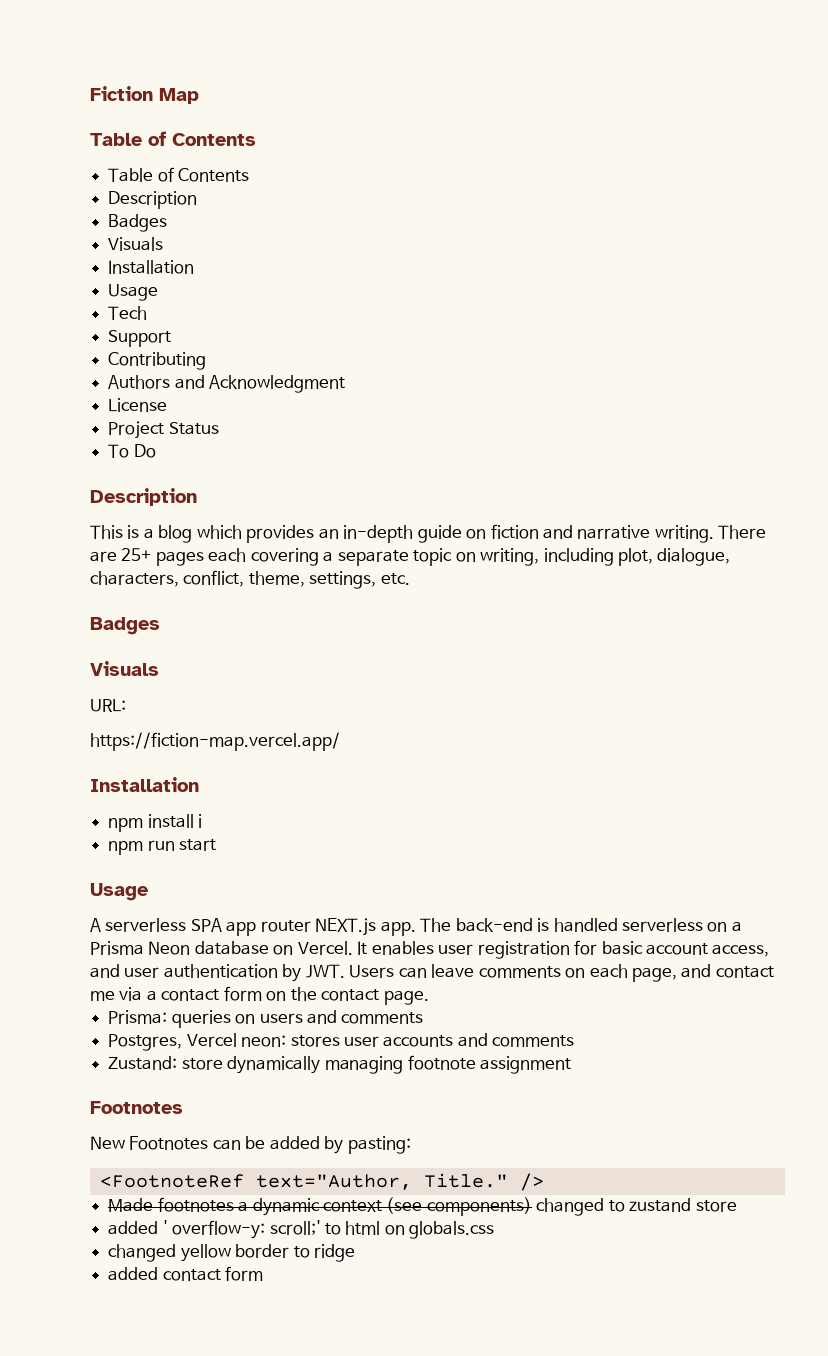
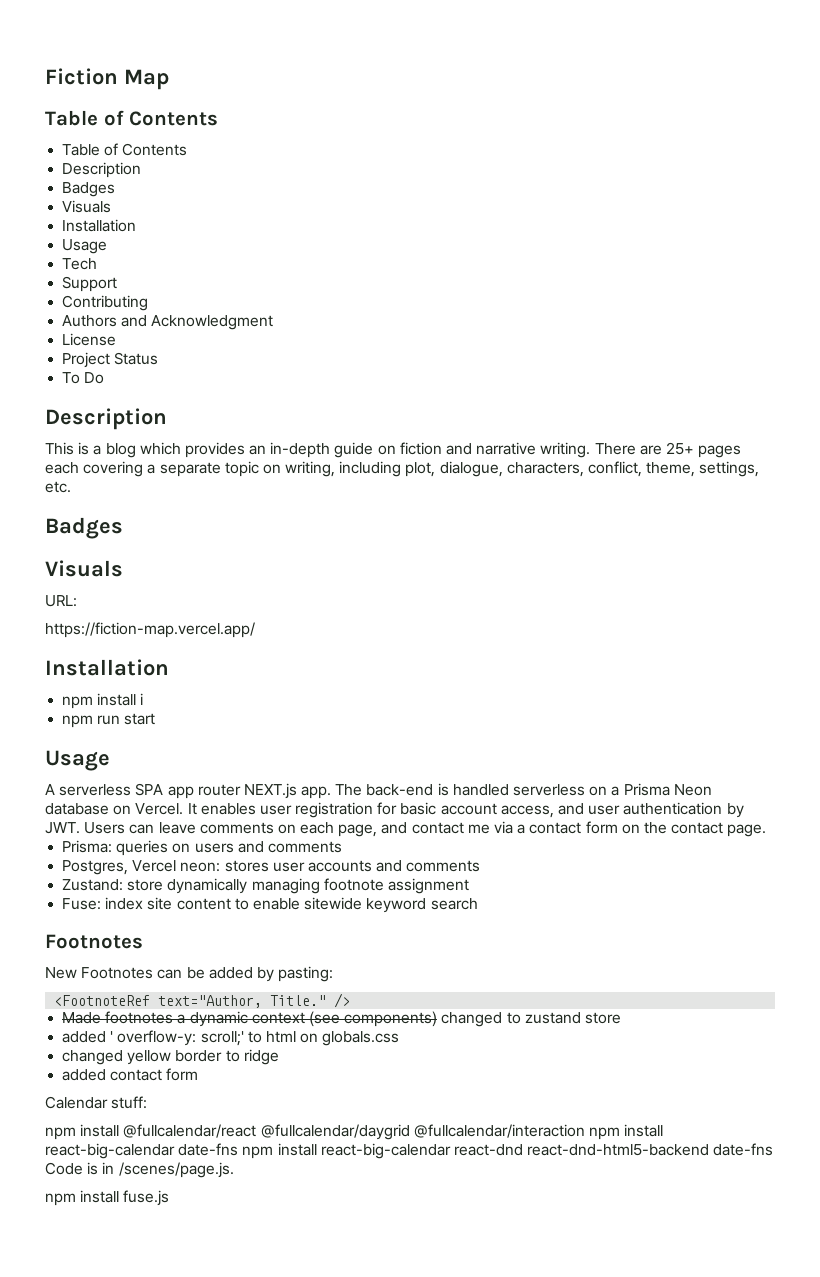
+ Fuse: index site content to enable sitewide keyword search
+ Calendar stuff:
+ npm install @fullcalendar/react @fullcalendar/daygrid @fullcalendar/interaction npm install react-big-calendar date-fns npm install react-big-calendar react-dnd react-dnd-html5-backend date-fns Code is in /scenes/page.js.
+ npm install fuse.js

